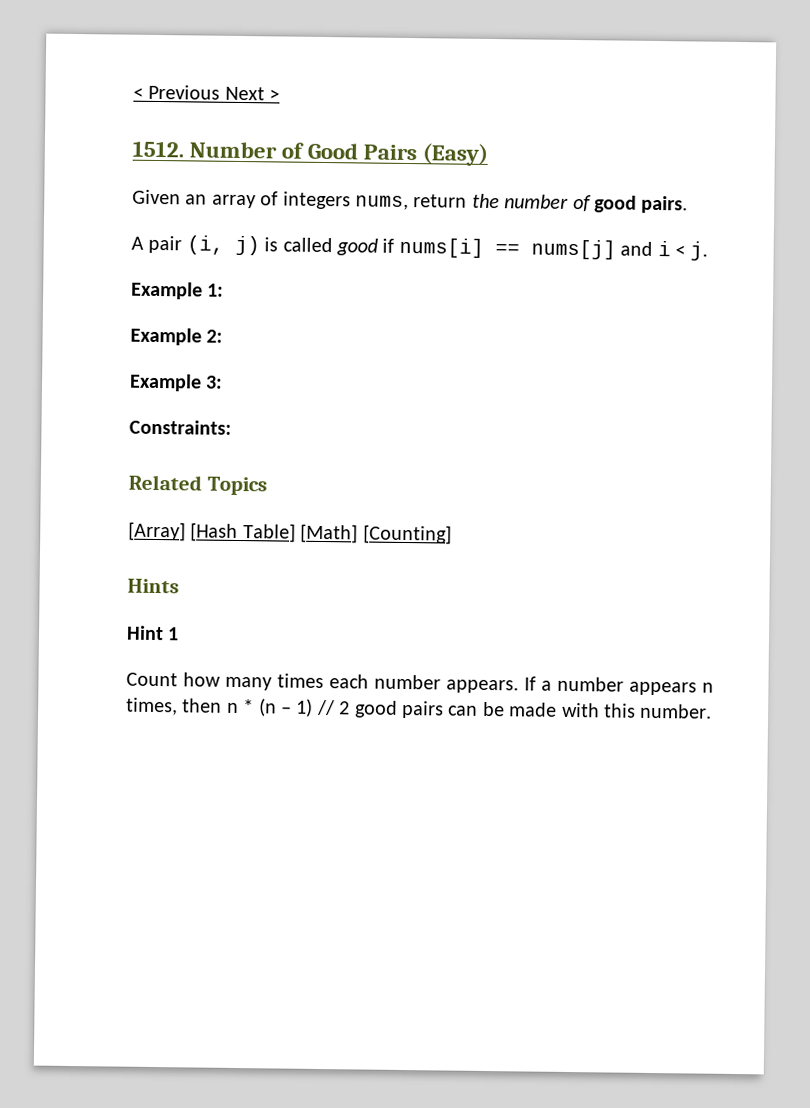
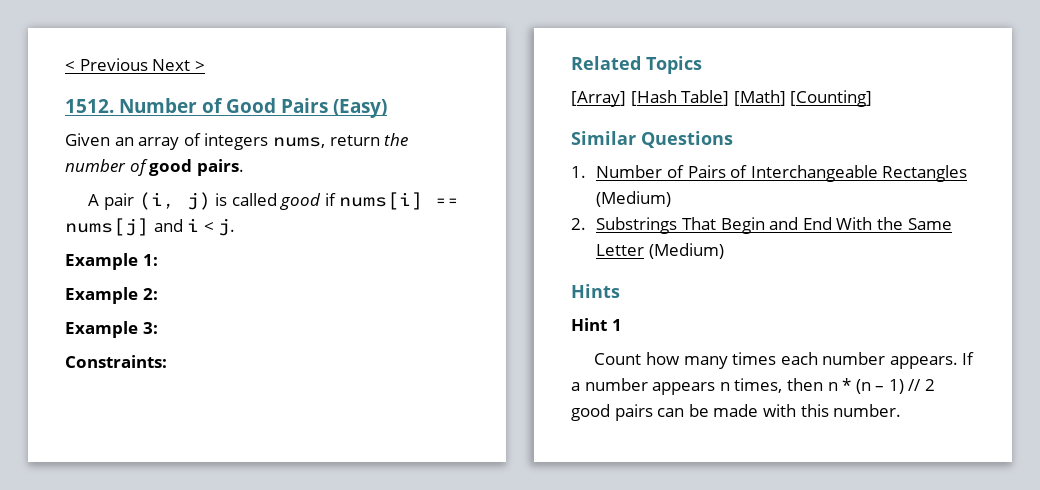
+ Similar Questions
+ 1. Number of Pairs of Interchangeable Rectangles (Medium)
+ 2. Substrings That Begin and End With the Same Letter (Medium)

